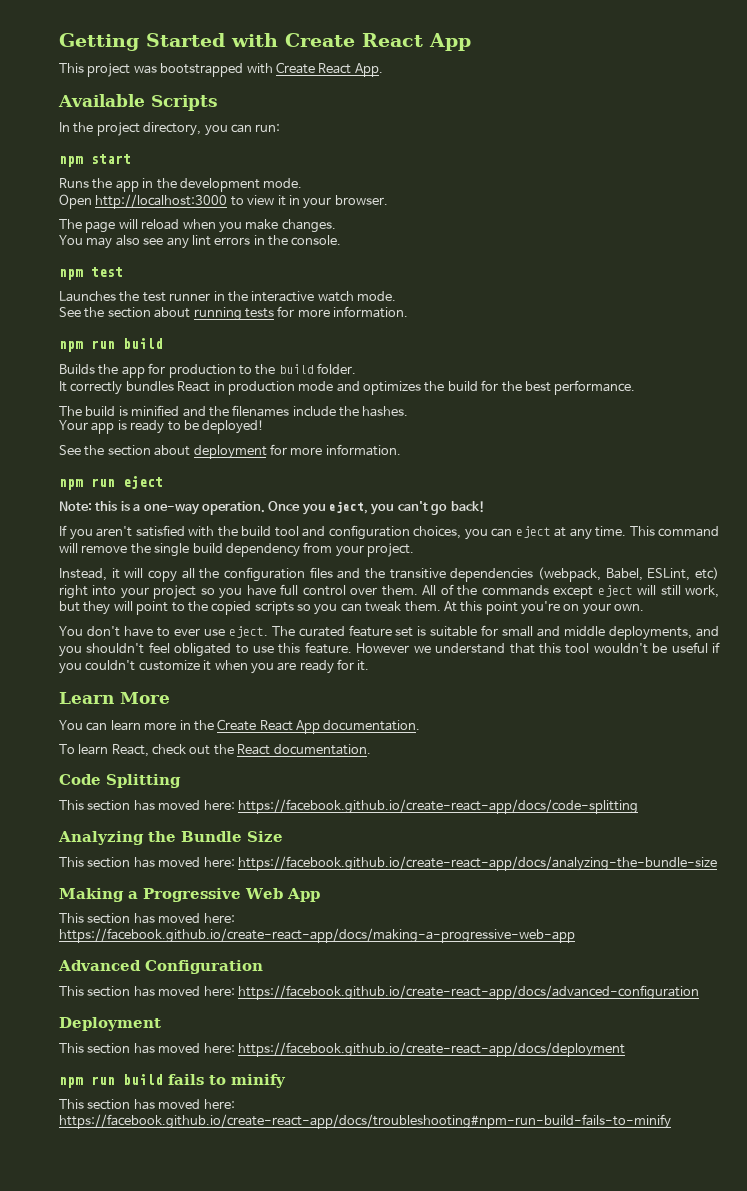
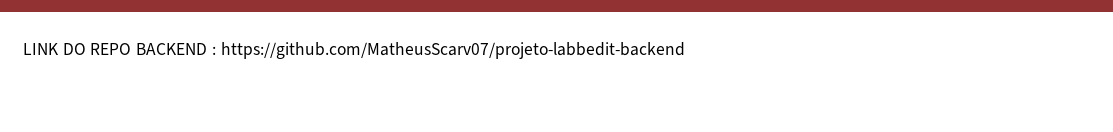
- Getting Started with Create React App
- This project was bootstrapped with Create React App.
- Available Scripts
- In the project directory, you can run:
- npm start
- Runs the app in the development mode.
- Open http://localhost:3000 to view it in your browser.
- The page will reload when you make changes.
- You may also see any lint errors in the console.
- npm test
- Launches the test runner in the interactive watch mode.
- See the section about running tests for more information.
- npm run build
- Builds the app for production to the build folder.
- It correctly bundles React in production mode and optimizes the build for the best performance.
- The build is minified and the filenames include the hashes.
- Your app is ready to be deployed!
- See the section about deployment for more information.
- npm run eject
- Note: this is a one-way operation. Once you eject, you can't go back!
- If you aren't satisfied with the build tool and configuration choices, you can eject at any time. This command will remove the single build dependency from your project.
- Instead, it will copy all the configuration files and the transitive dependencies (webpack, Babel, ESLint, etc) right into your project so you have full control over them. All of the commands except eject will still work, but they will point to the copied scripts so you can tweak them. At this point you're on your own.
- You don't have to ever use eject. The curated feature set is suitable for small and middle deployments, and you shouldn't feel obligated to use this feature. However we understand that this tool wouldn't be useful if you couldn't customize it when you are ready for it.
- Learn More
- You can learn more in the Create React App documentation.
- To learn React, check out the React documentation.
- Code Splitting
- This section has moved here: https://facebook.github.io/create-react-app/docs/code-splitting
- Analyzing the Bundle Size
- This section has moved here: https://facebook.github.io/create-react-app/docs/analyzing-the-bundle-size
- Making a Progressive Web App
- This section has moved here: https://facebook.github.io/create-react-app/docs/making-a-progressive-web-app
- Advanced Configuration
- This section has moved here: https://facebook.github.io/create-react-app/docs/advanced-configuration
- Deployment
- This section has moved here: https://facebook.github.io/create-react-app/docs/deployment
- npm run build fails to minify
- This section has moved here: https://facebook.github.io/create-react-app/docs/troubleshooting#npm-run-build-fails-to-minify
+ LINK DO REPO BACKEND : https://github.com/MatheusScarv07/projeto-labbedit-backend

